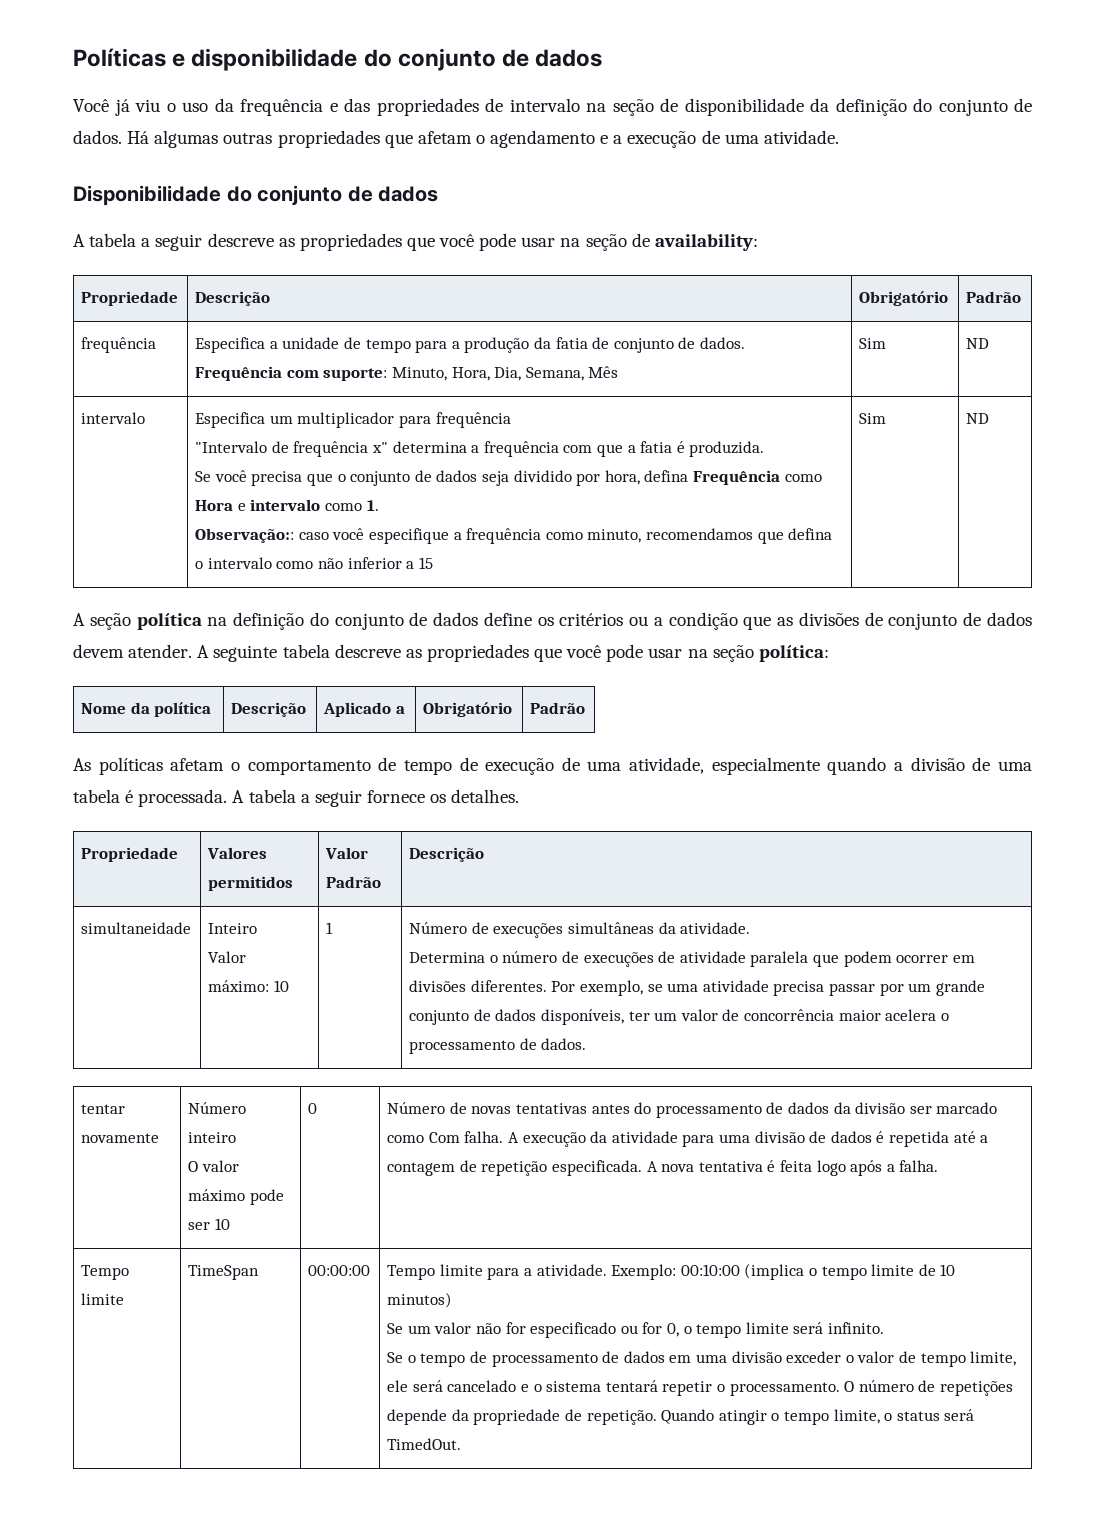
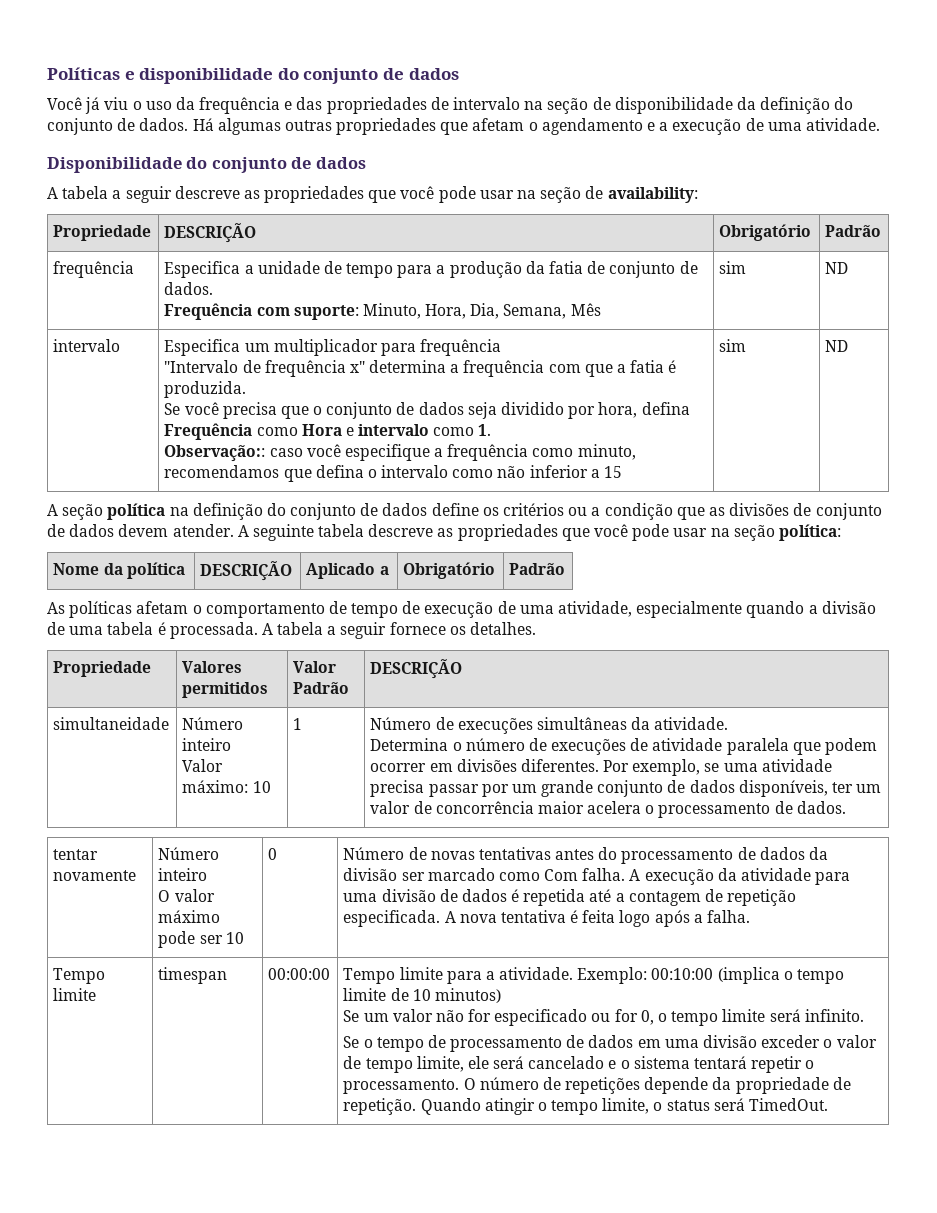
- Propriedade | Descrição | Obrigatório | Padrão
+ Propriedade | DESCRIÇÃO | Obrigatório | Padrão
  frequência | Especifica a unidade de tempo para a produção da fatia de conjunto de dados.
- Frequência com suporte: Minuto, Hora, Dia, Semana, Mês | Sim | ND
+ Frequência com suporte: Minuto, Hora, Dia, Semana, Mês | sim | ND
- Observação:: caso você especifique a frequência como minuto, recomendamos que defina o intervalo como não inferior a 15 | Sim
+ Observação:: caso você especifique a frequência como minuto, recomendamos que defina o intervalo como não inferior a 15 | sim
- Nome da política | Descrição | Aplicado a | Obrigatório | Padrão
+ Nome da política | DESCRIÇÃO | Aplicado a | Obrigatório | Padrão
- Propriedade | Valores permitidos | Valor Padrão | Descrição
+ Propriedade | Valores permitidos | Valor Padrão | DESCRIÇÃO
- simultaneidade | Inteiro
+ simultaneidade | Número inteiro
- TimeSpan
+ timespan

